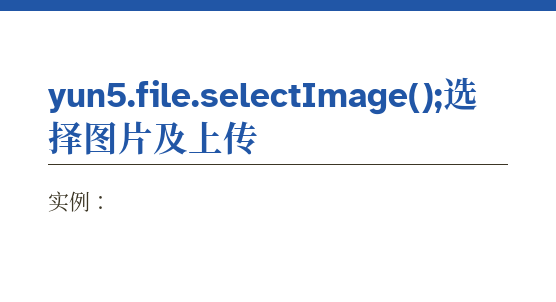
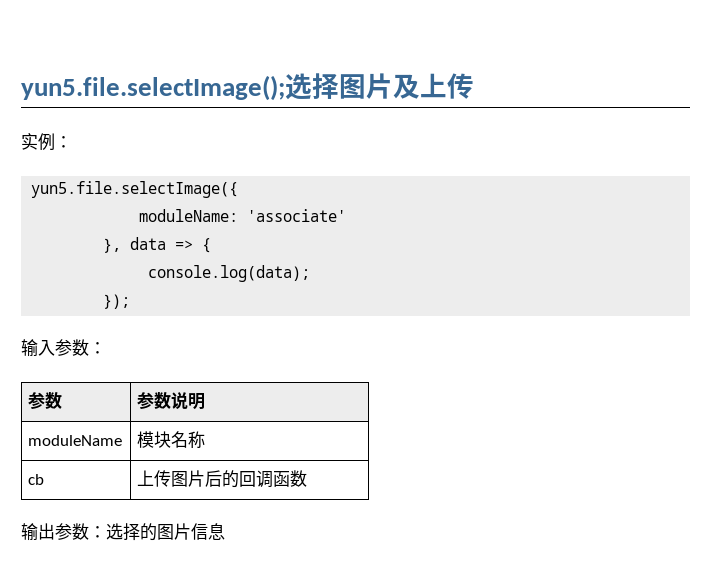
+ yun5.file.selectImage({
+ moduleName: 'associate'
+ }, data => {
+ console.log(data);
+ });
+ 输入参数：
+ 参数 | 参数说明
+ moduleName | 模块名称
+ cb | 上传图片后的回调函数
+ 输出参数：选择的图片信息

